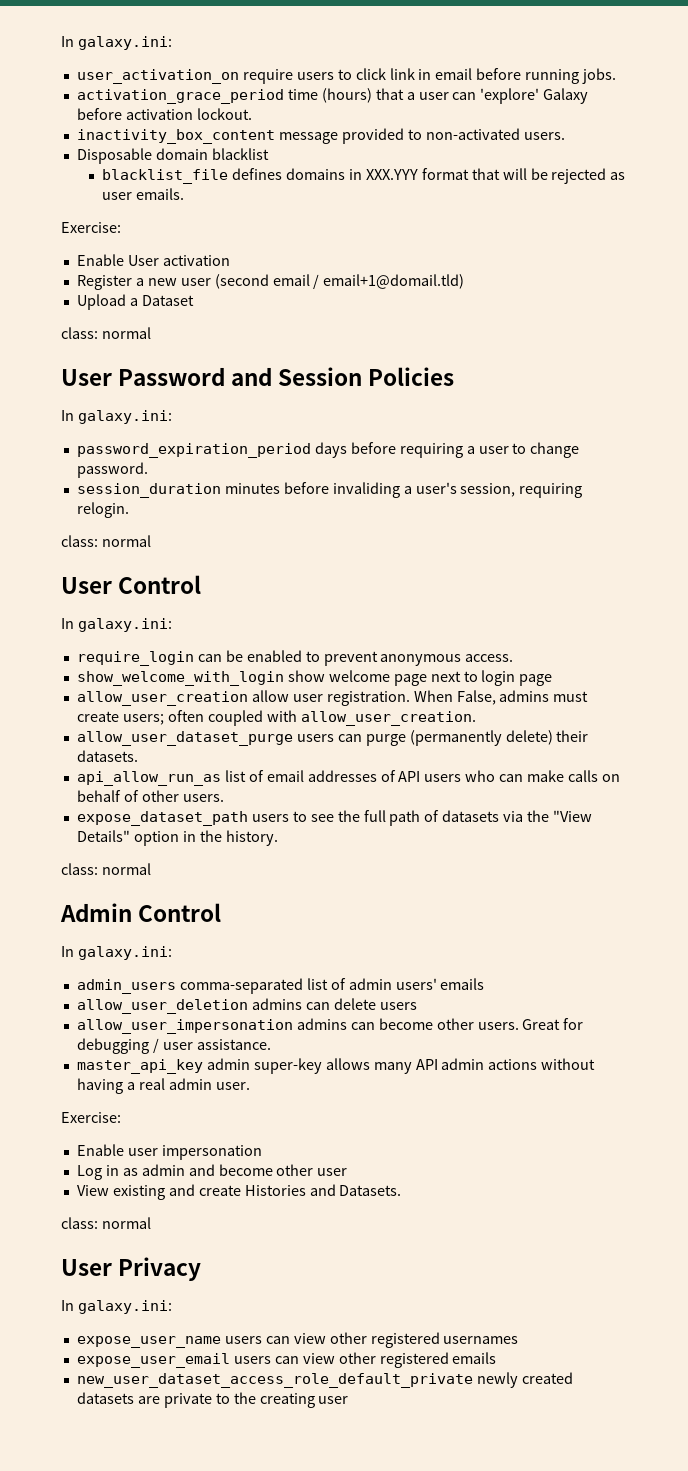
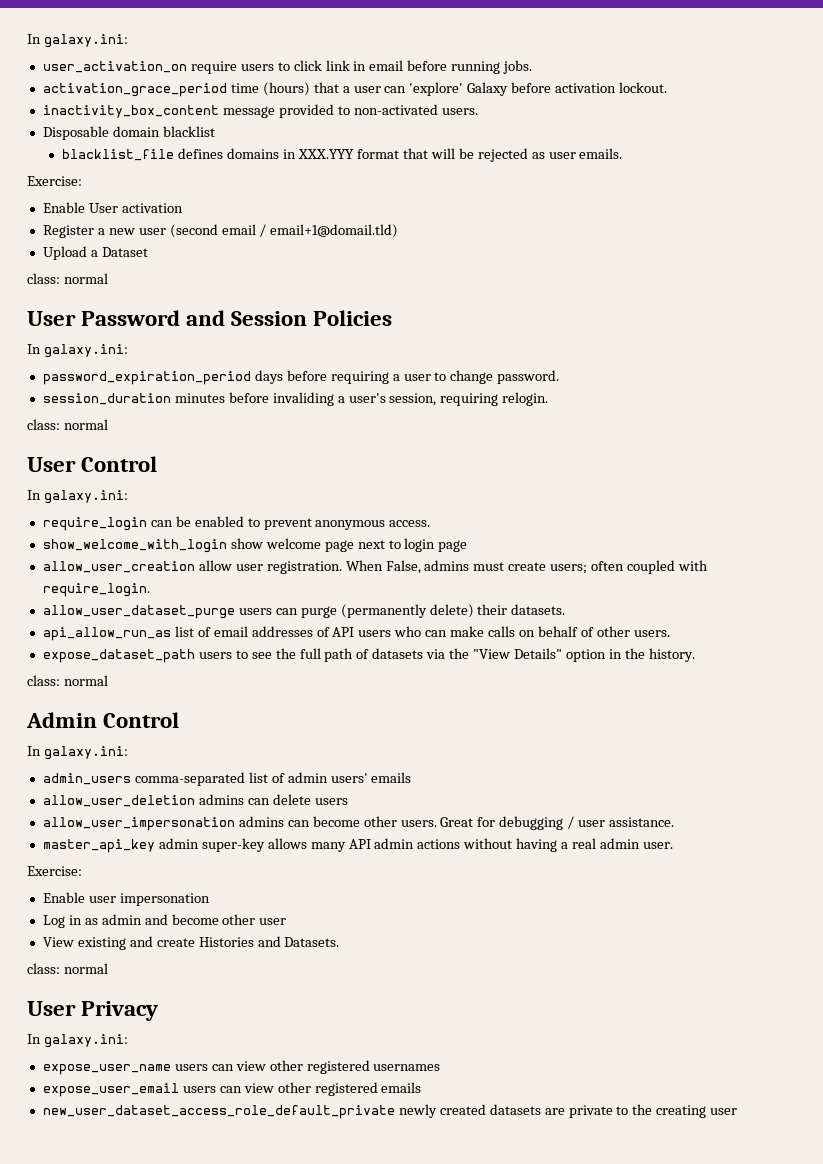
- When False, admins must create users; often coupled with allow_user_creation.
+ When False, admins must create users; often coupled with require_login.

